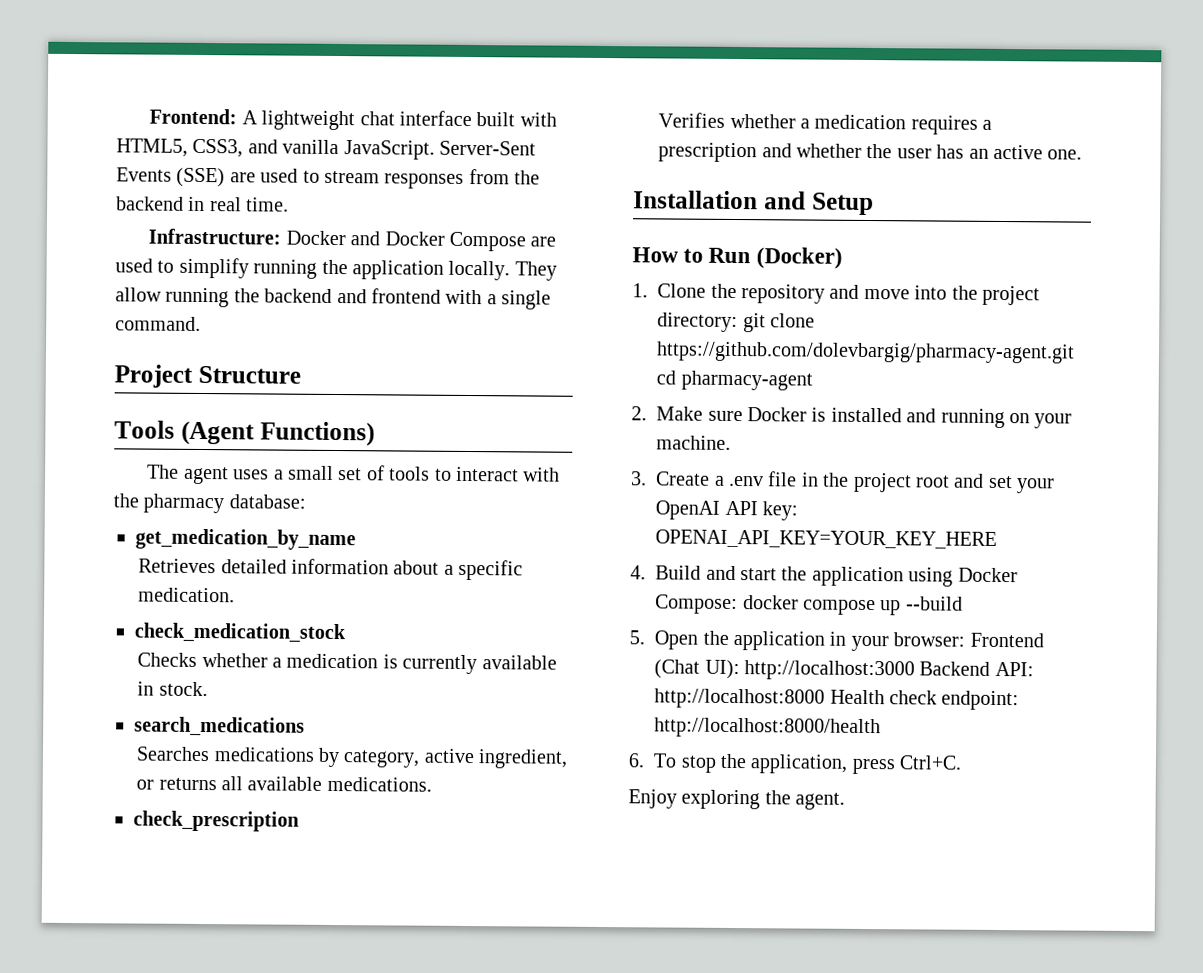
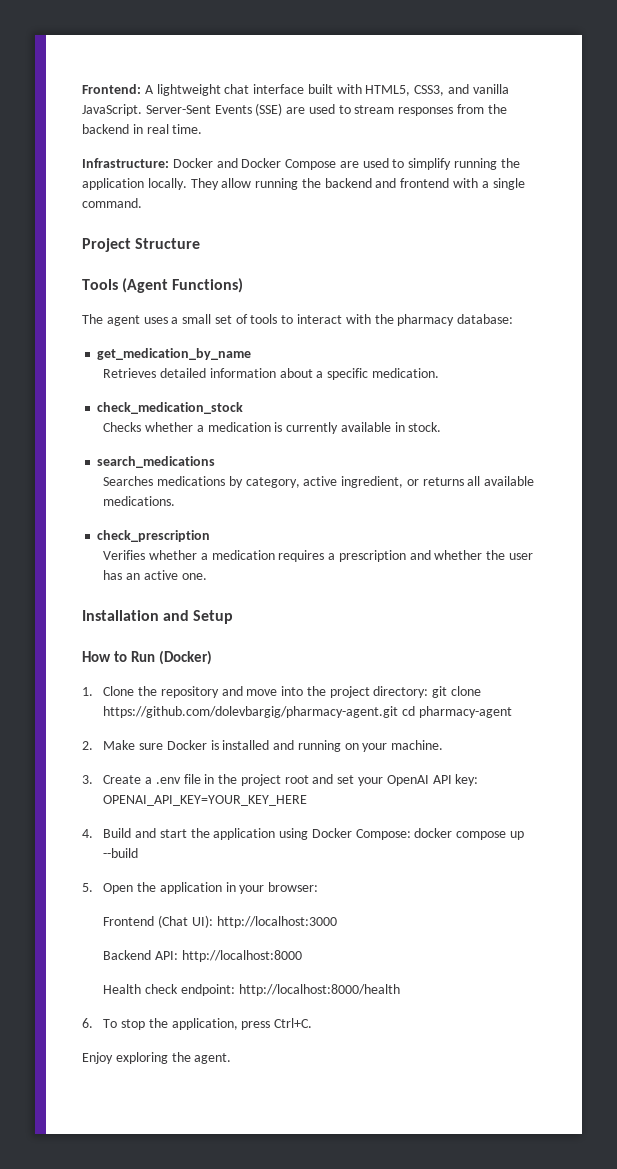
- 5. Open the application in your browser: Frontend (Chat UI): http://localhost:3000 Backend API: http://localhost:8000 Health check endpoint: http://localhost:8000/health
+ 5. Open the application in your browser:
+ Frontend (Chat UI): http://localhost:3000
+ Backend API: http://localhost:8000
+ Health check endpoint: http://localhost:8000/health

